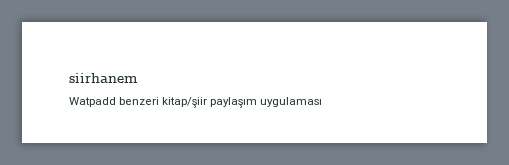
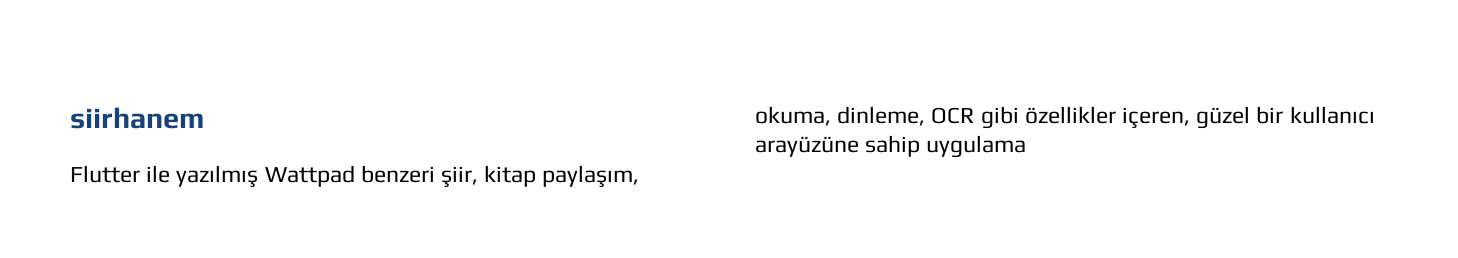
- Watpadd benzeri kitap/şiir paylaşım uygulaması
+ Flutter ile yazılmış Wattpad benzeri şiir, kitap paylaşım, okuma, dinleme, OCR gibi özellikler içeren, güzel bir kullanıcı arayüzüne sahip uygulama

